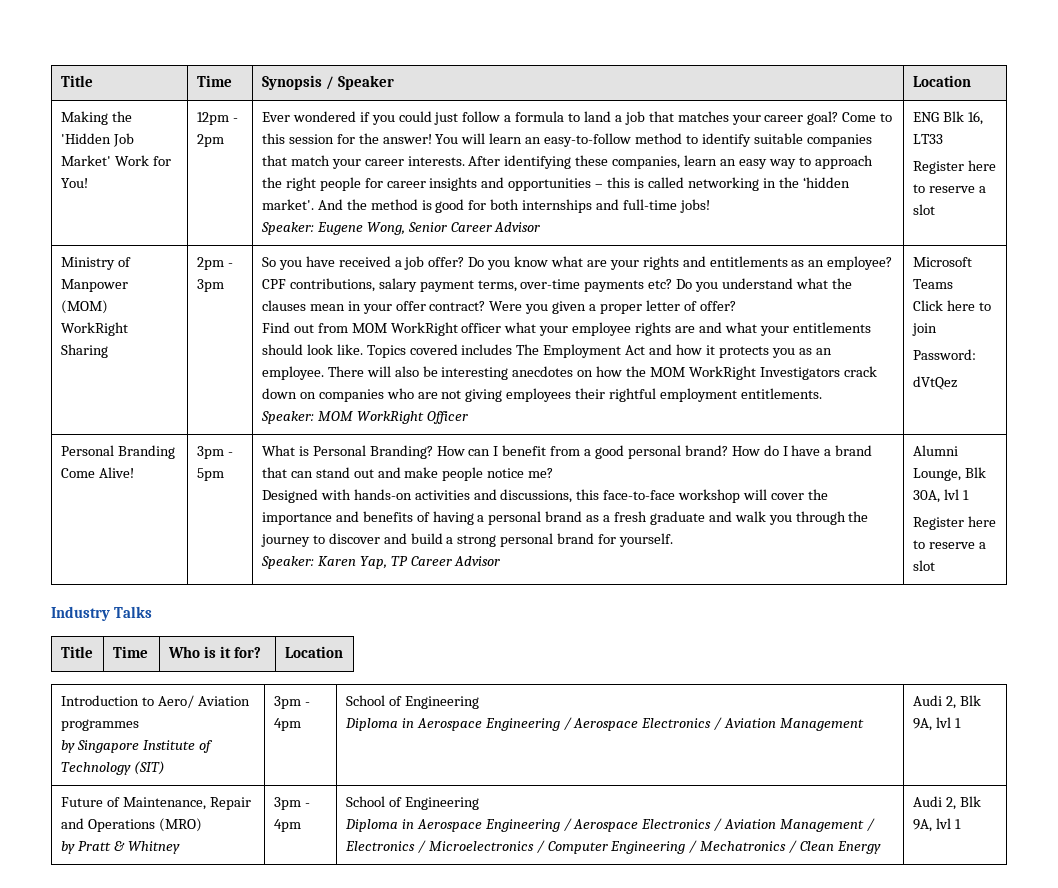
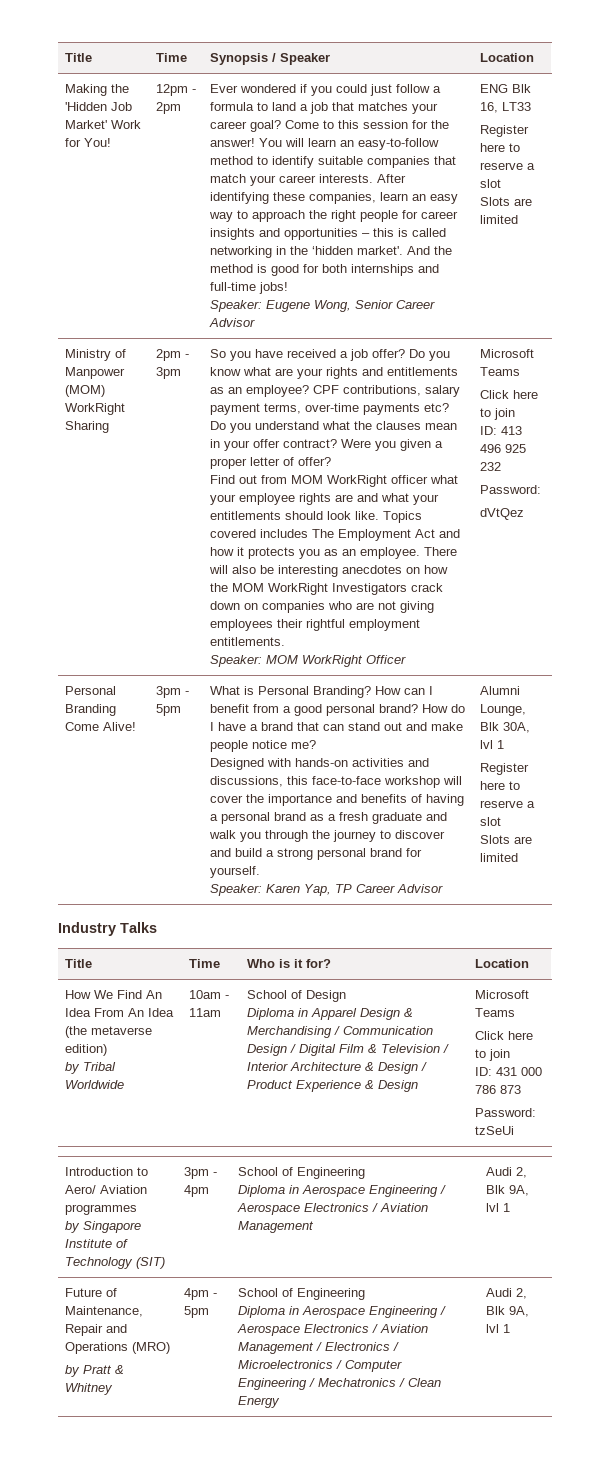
  ENG Blk 16, LT33
  Register here to reserve a slot
+ Slots are limited
+ ID: 413 496 925 232
  Alumni Lounge, Blk 30A, lvl 1
  Register here to reserve a slot
+ Slots are limited
+ How We Find An Idea From An Idea (the metaverse edition)
+ by Tribal Worldwide | 10am - 11am | School of Design
+ Diploma in Apparel Design & Merchandising / Communication Design / Digital Film & Television / Interior Architecture & Design / Product Experience & Design | Microsoft Teams
+ Click here to join
+ ID: 431 000 786 873
+ Password: tzSeUi
- by Pratt & Whitney | 3pm - 4pm
+ by Pratt & Whitney | 4pm - 5pm

